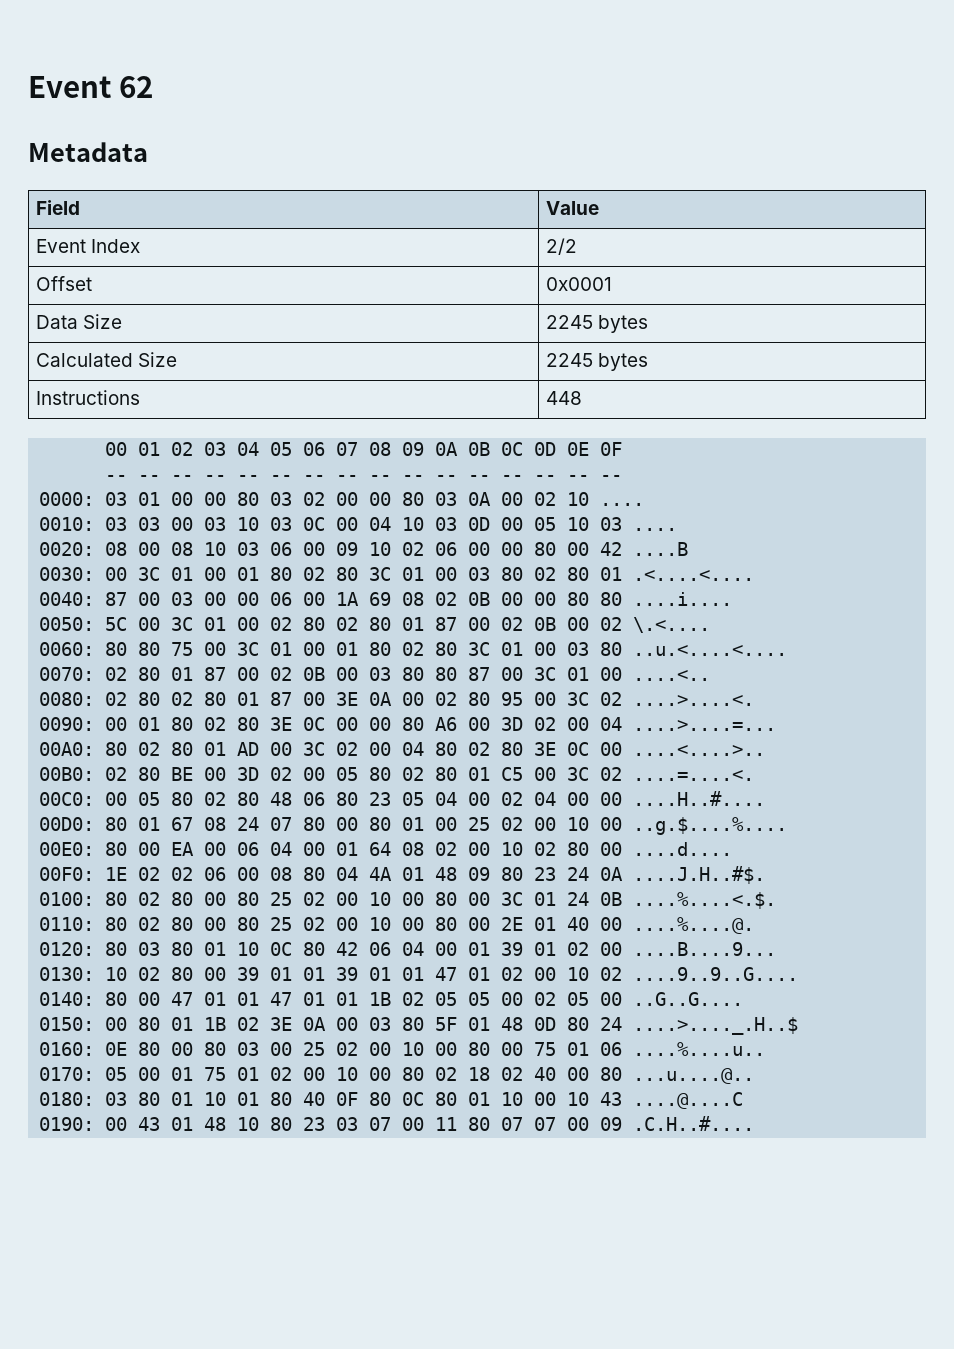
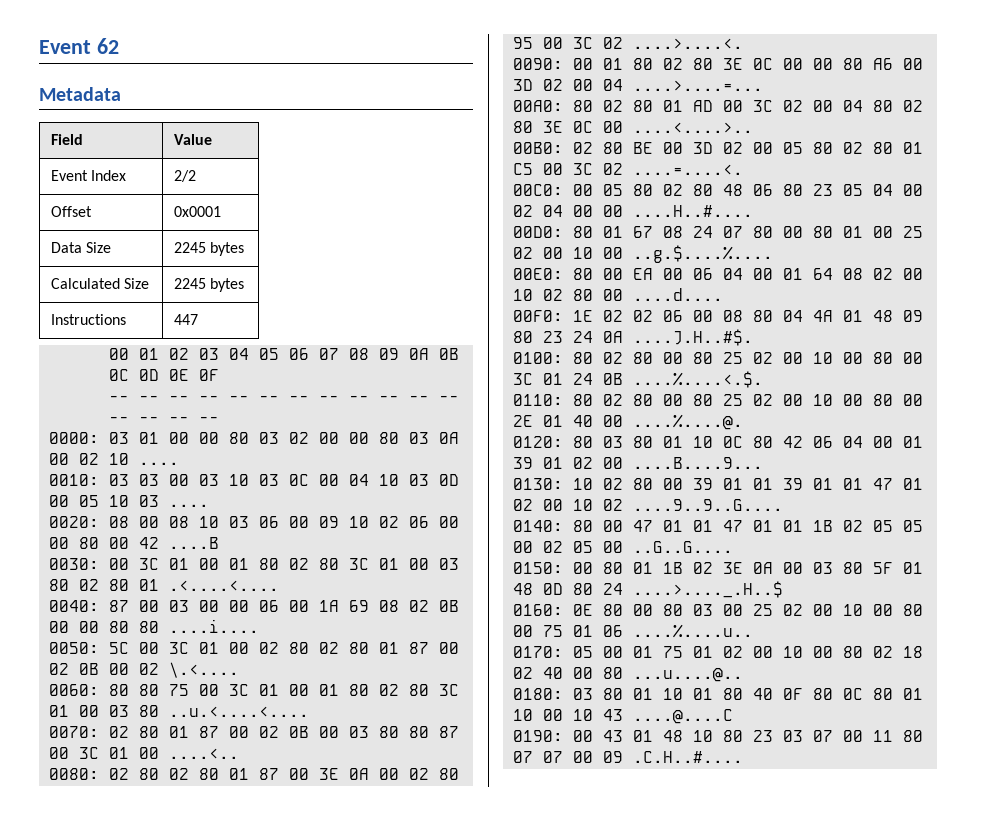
- Instructions | 448
+ Instructions | 447

